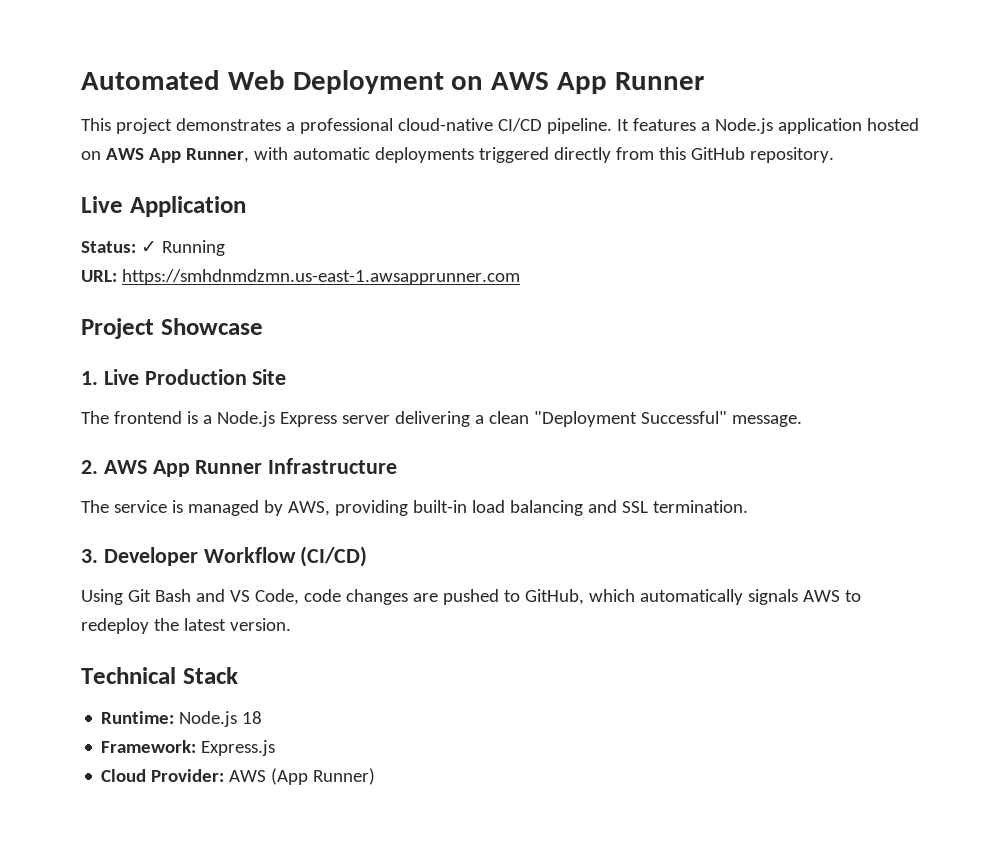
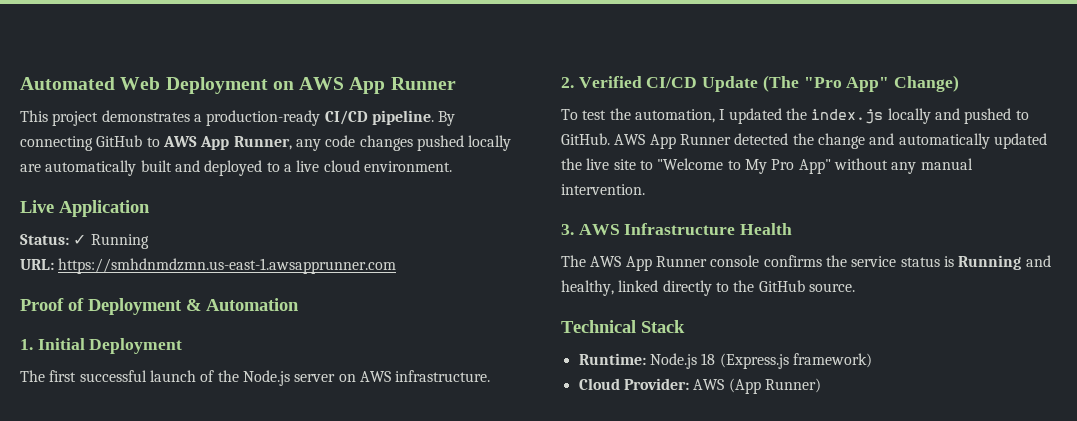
- This project demonstrates a professional cloud-native CI/CD pipeline. It features a Node.js application hosted on AWS App Runner, with automatic deployments triggered directly from this GitHub repository.
+ This project demonstrates a production-ready CI/CD pipeline. By connecting GitHub to AWS App Runner, any code changes pushed locally are automatically built and deployed to a live cloud environment.
- Project Showcase
- 1. Live Production Site
- The frontend is a Node.js Express server delivering a clean "Deployment Successful" message.
- 2. AWS App Runner Infrastructure
- The service is managed by AWS, providing built-in load balancing and SSL termination.
- 3. Developer Workflow (CI/CD)
- Using Git Bash and VS Code, code changes are pushed to GitHub, which automatically signals AWS to redeploy the latest version.
+ Proof of Deployment & Automation
+ 1. Initial Deployment
+ The first successful launch of the Node.js server on AWS infrastructure.
+ 2. Verified CI/CD Update (The "Pro App" Change)
+ To test the automation, I updated the index.js locally and pushed to GitHub. AWS App Runner detected the change and automatically updated the live site to "Welcome to My Pro App" without any manual intervention.
+ 3. AWS Infrastructure Health
+ The AWS App Runner console confirms the service status is Running and healthy, linked directly to the GitHub source.
- Runtime: Node.js 18
- Framework: Express.js
+ Runtime: Node.js 18 (Express.js framework)

